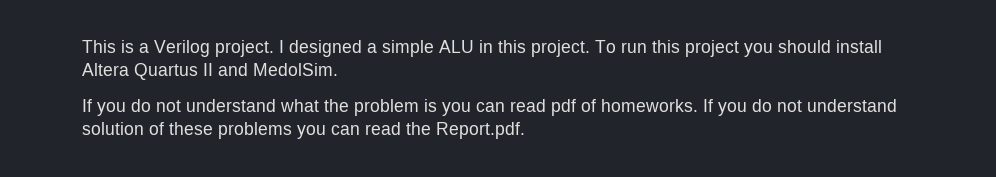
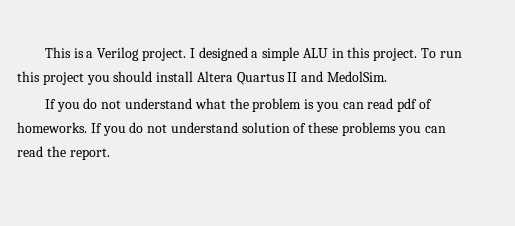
- If you do not understand solution of these problems you can read the Report.pdf.
+ If you do not understand solution of these problems you can read the report.

